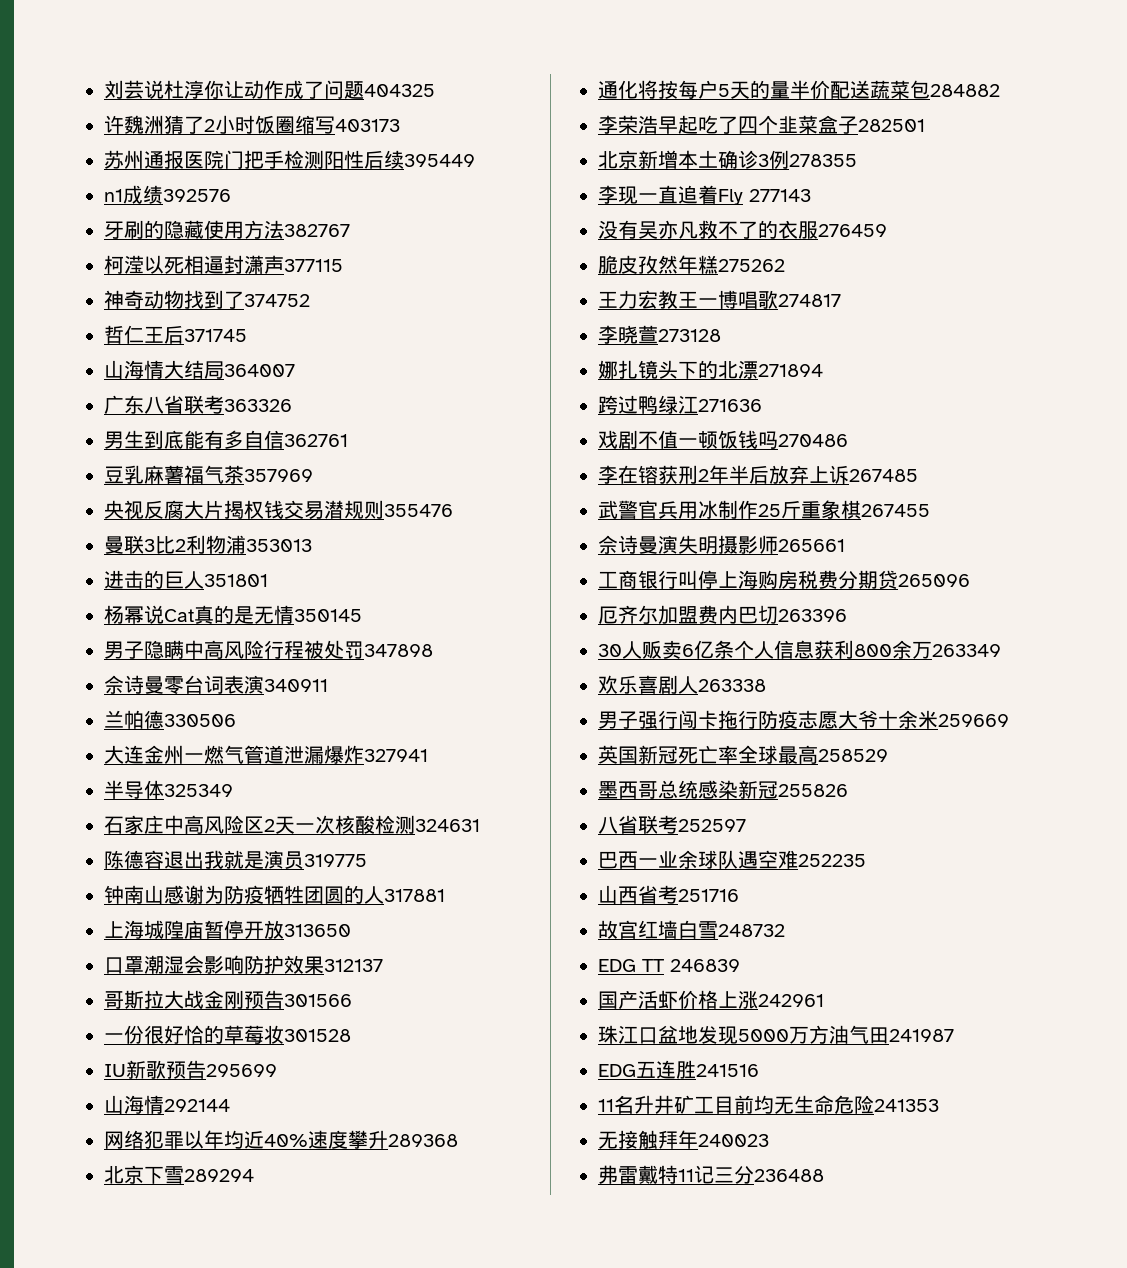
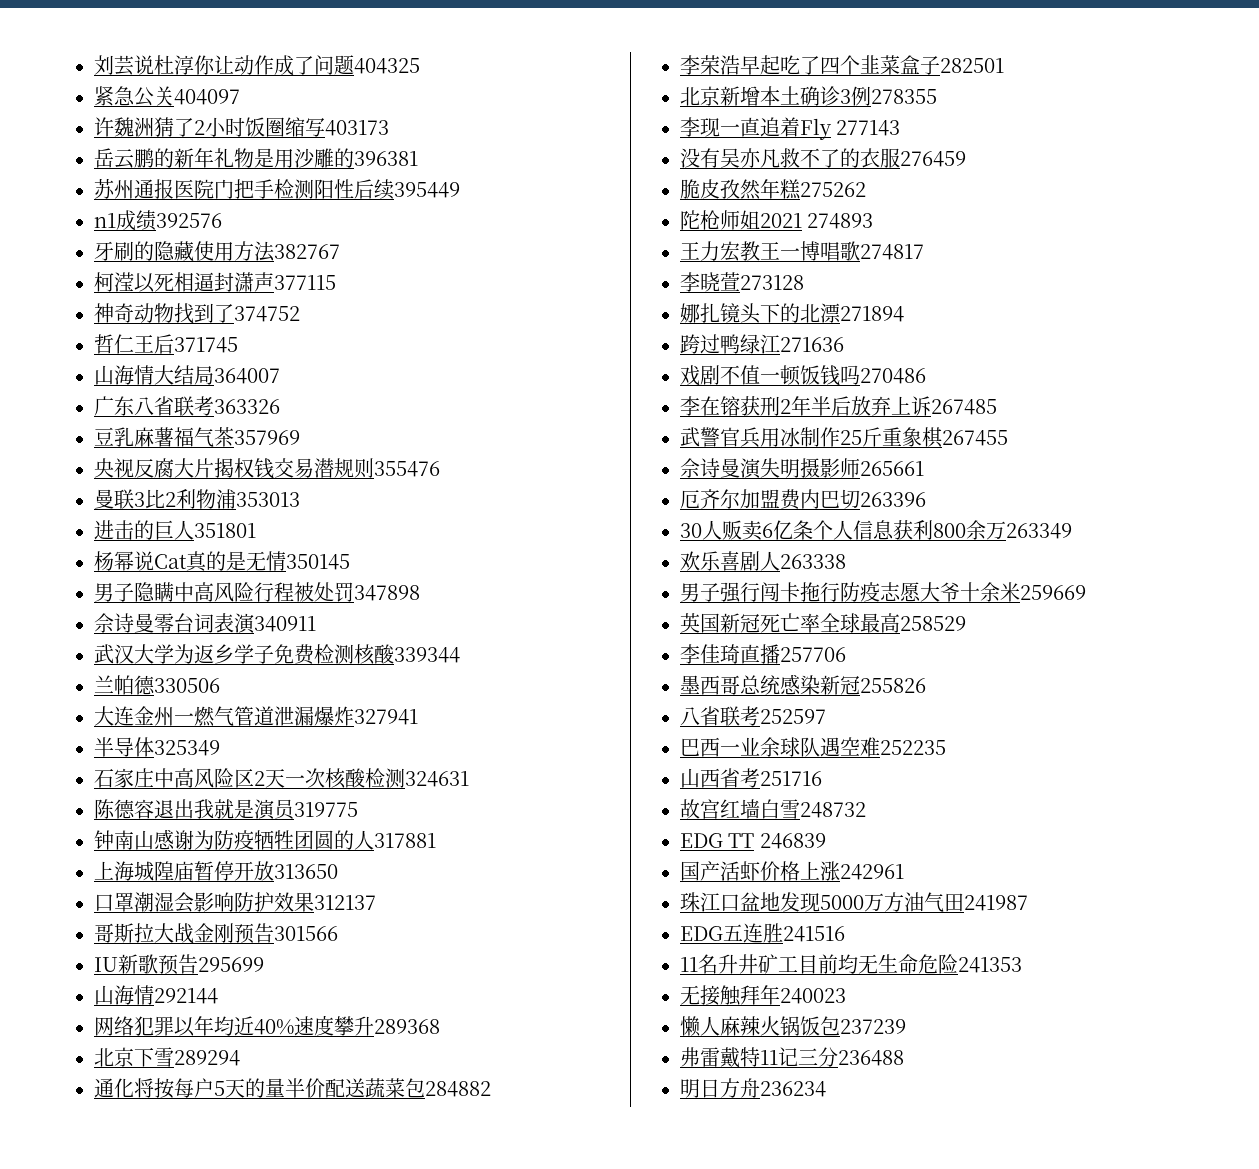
+ 紧急公关404097
+ 岳云鹏的新年礼物是用沙雕的396381
- 男生到底能有多自信362761
+ 武汉大学为返乡学子免费检测核酸339344
- 一份很好恰的草莓妆301528
+ 陀枪师姐2021 274893
- 工商银行叫停上海购房税费分期贷265096
+ 李佳琦直播257706
+ 懒人麻辣火锅饭包237239
+ 明日方舟236234

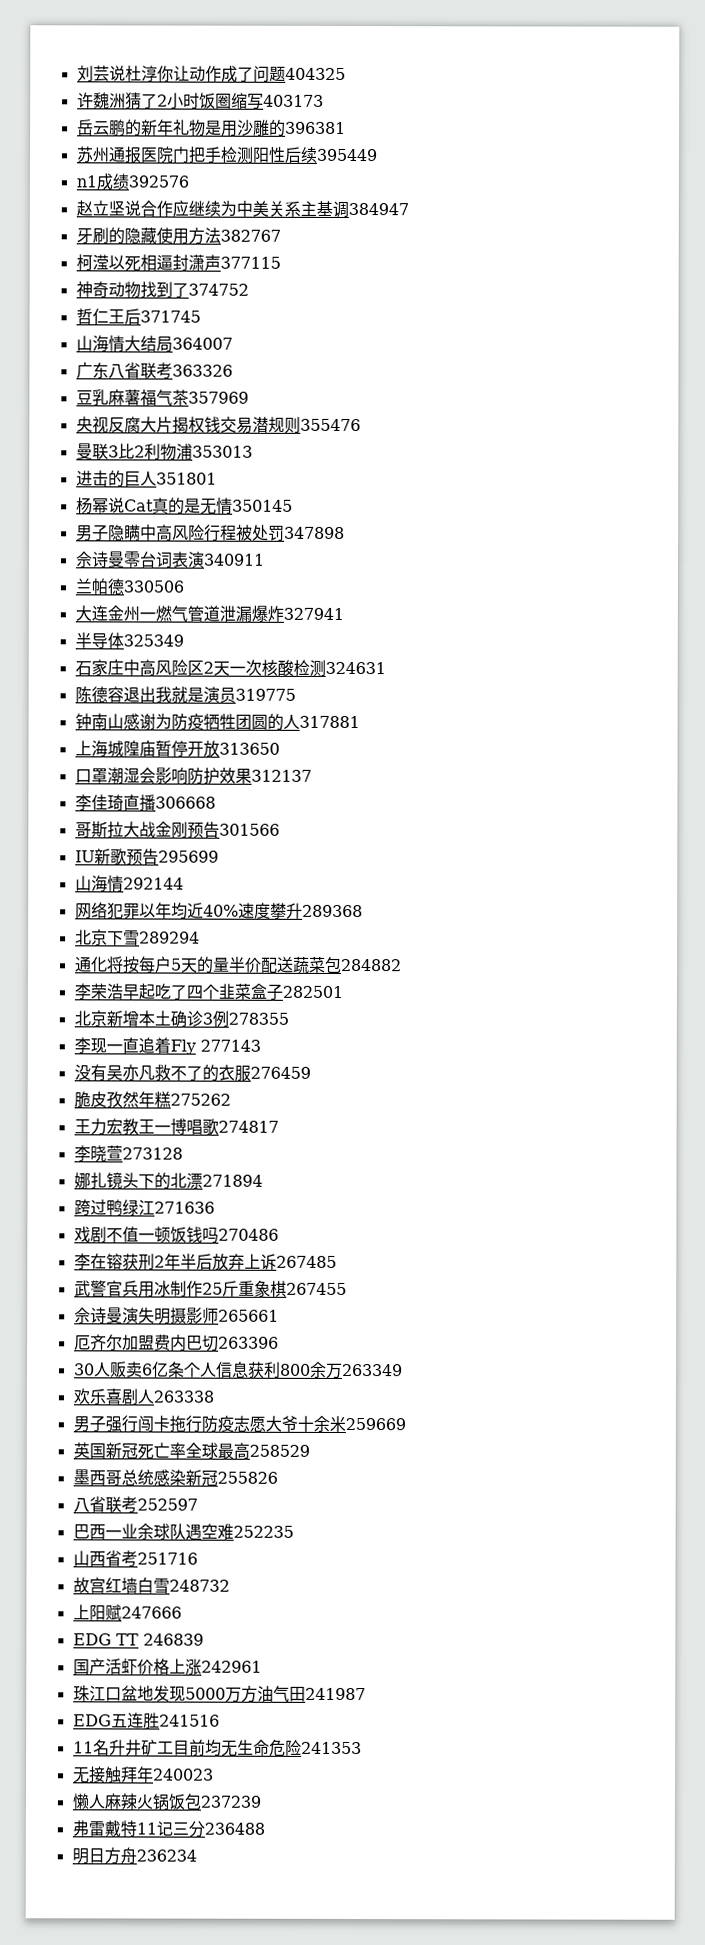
- 紧急公关404097
+ 赵立坚说合作应继续为中美关系主基调384947
- 武汉大学为返乡学子免费检测核酸339344
+ 李佳琦直播306668
- 陀枪师姐2021 274893
- 李佳琦直播257706
+ 上阳赋247666

